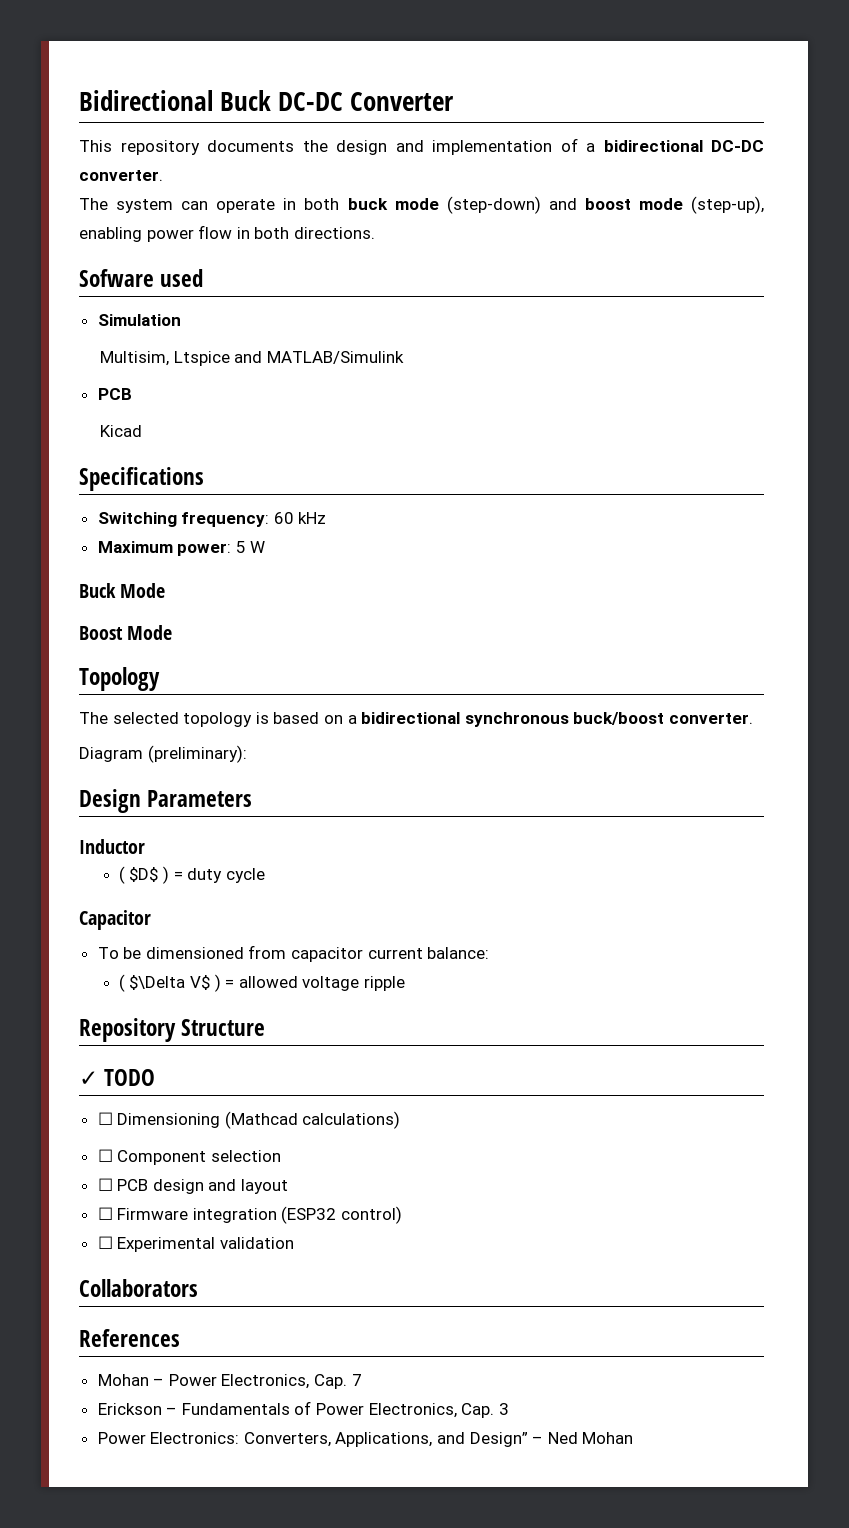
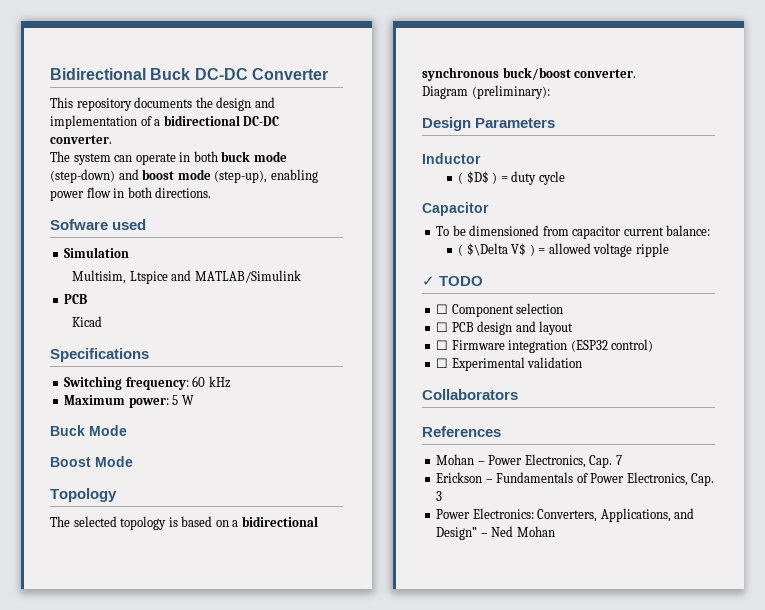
- Repository Structure
- ☐ Dimensioning (Mathcad calculations)

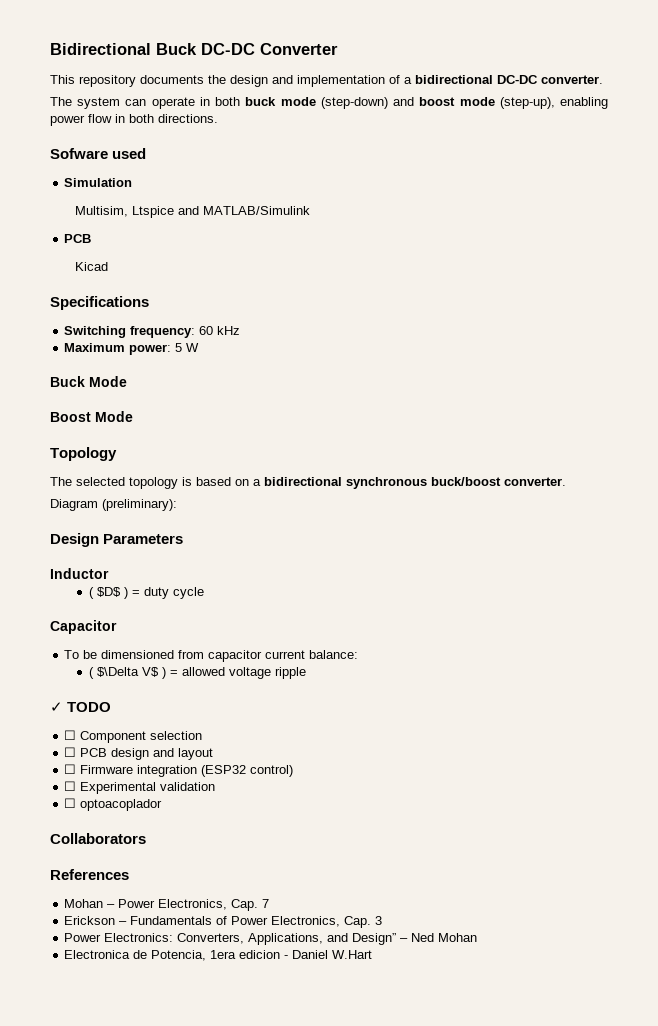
+ ☐ optoacoplador
+ Electronica de Potencia, 1era edicion - Daniel W.Hart

